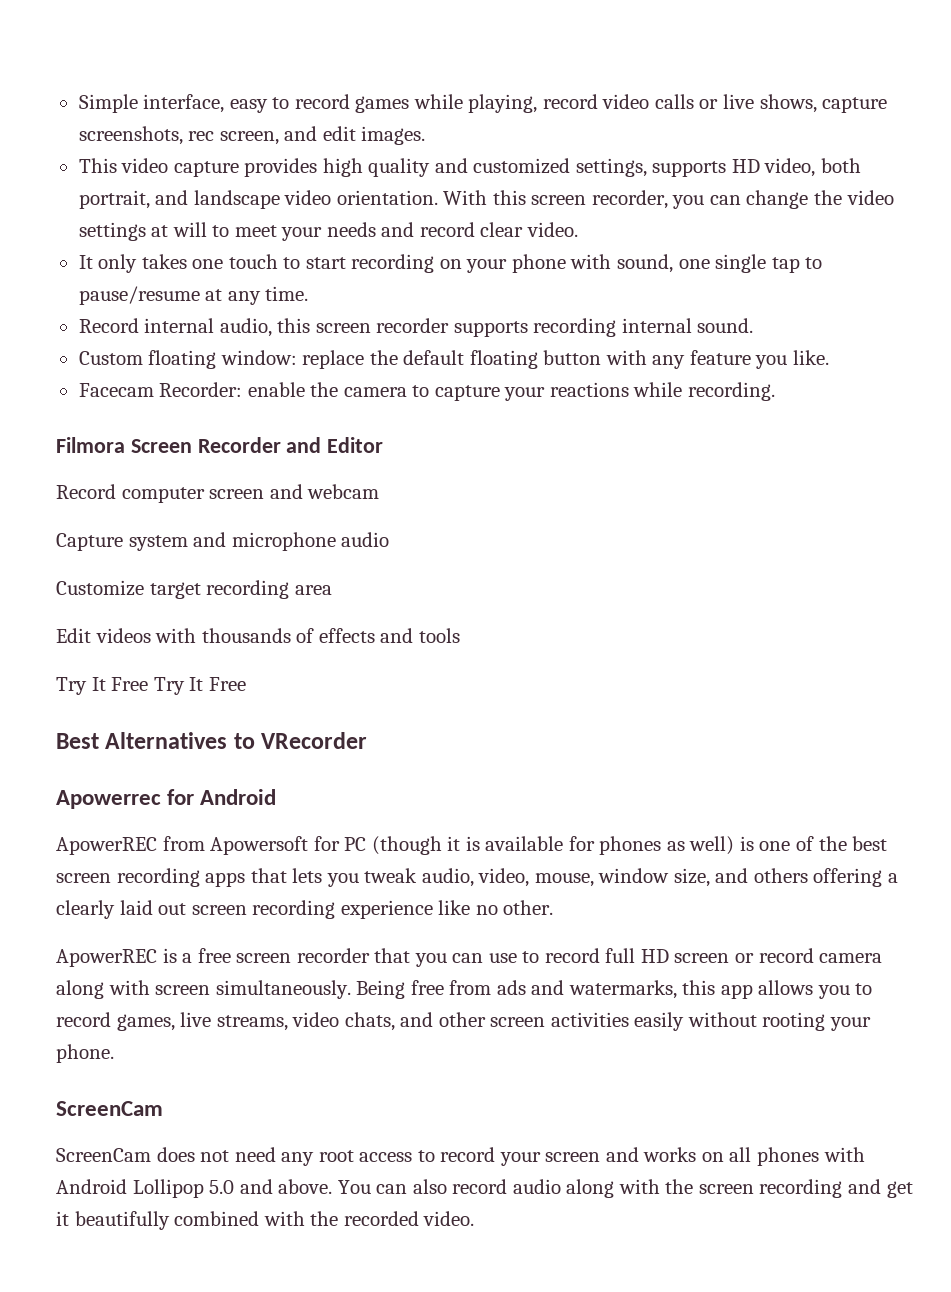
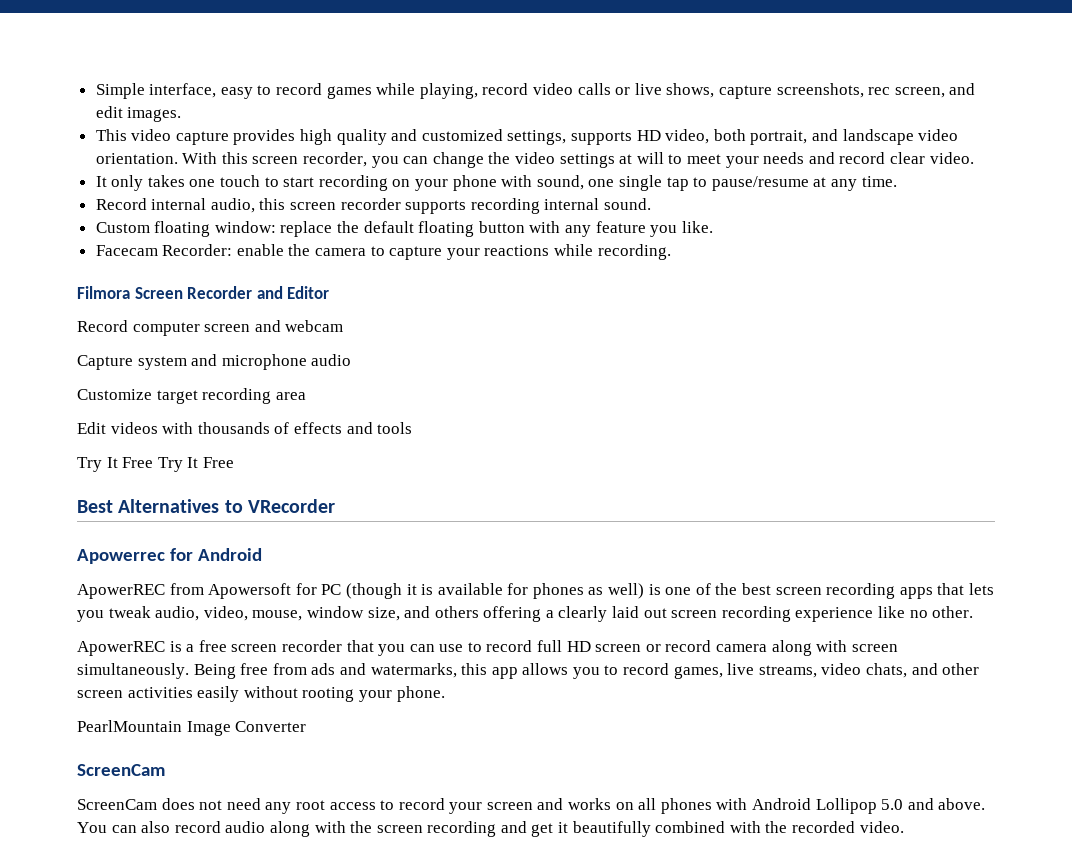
+ PearlMountain Image Converter

